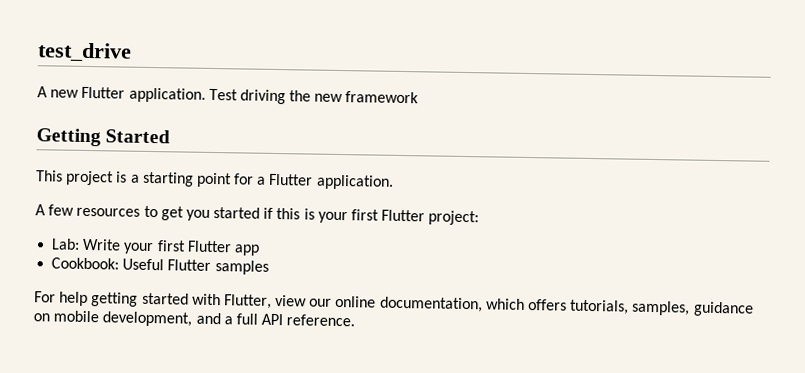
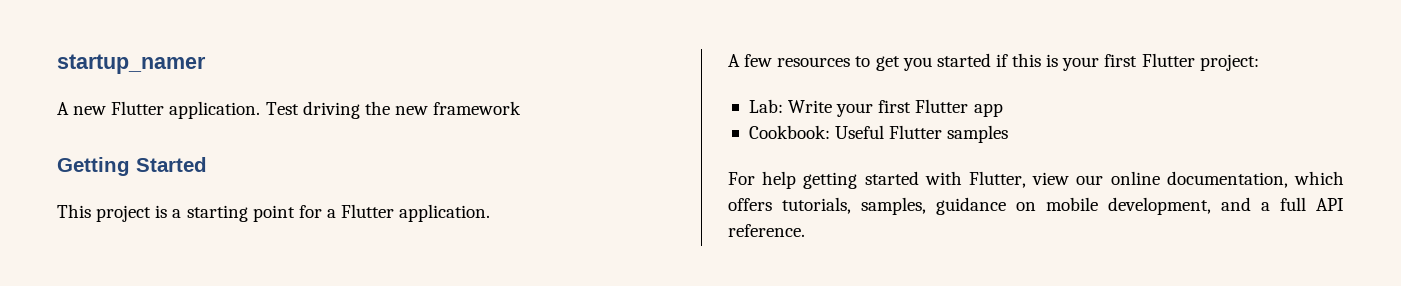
- test_drive
+ startup_namer

